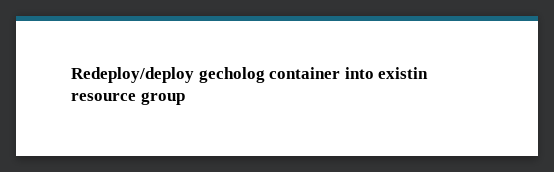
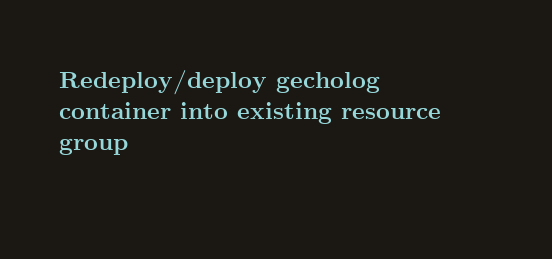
- Redeploy/deploy gecholog container into existin resource group
+ Redeploy/deploy gecholog container into existing resource group

